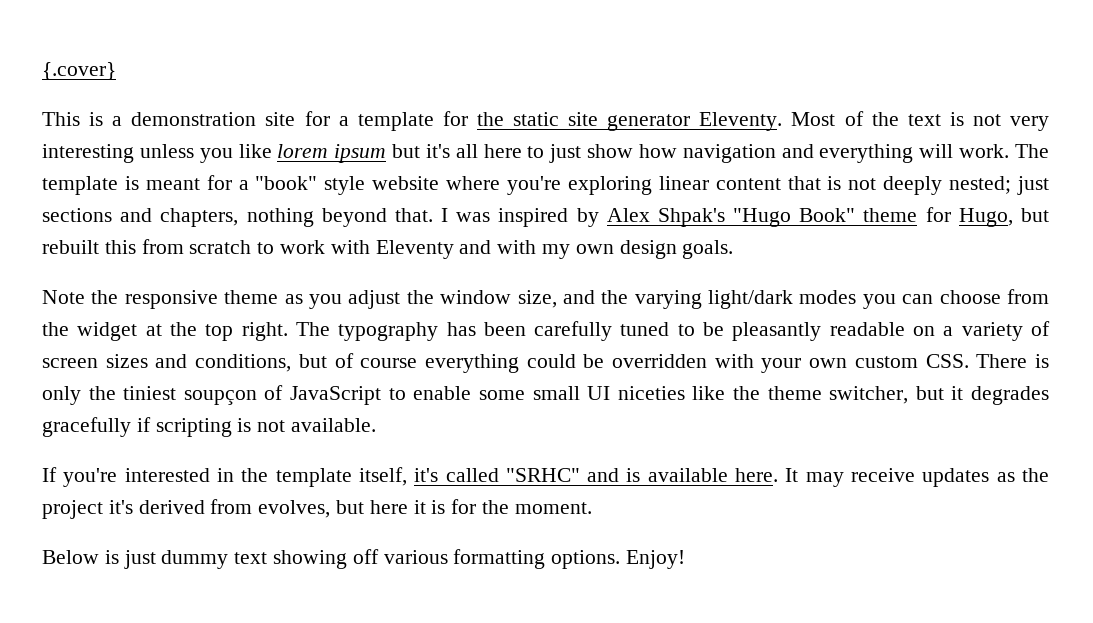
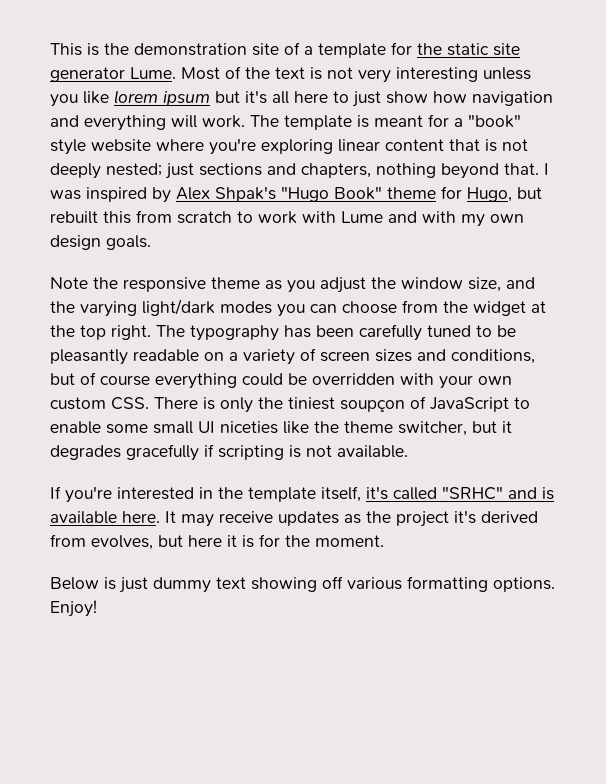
- {.cover}
- This is a demonstration site for a template for the static site generator Eleventy.
+ This is the demonstration site of a template for the static site generator Lume.
- I was inspired by Alex Shpak's "Hugo Book" theme for Hugo, but rebuilt this from scratch to work with Eleventy and with my own design goals.
+ I was inspired by Alex Shpak's "Hugo Book" theme for Hugo, but rebuilt this from scratch to work with Lume and with my own design goals.

